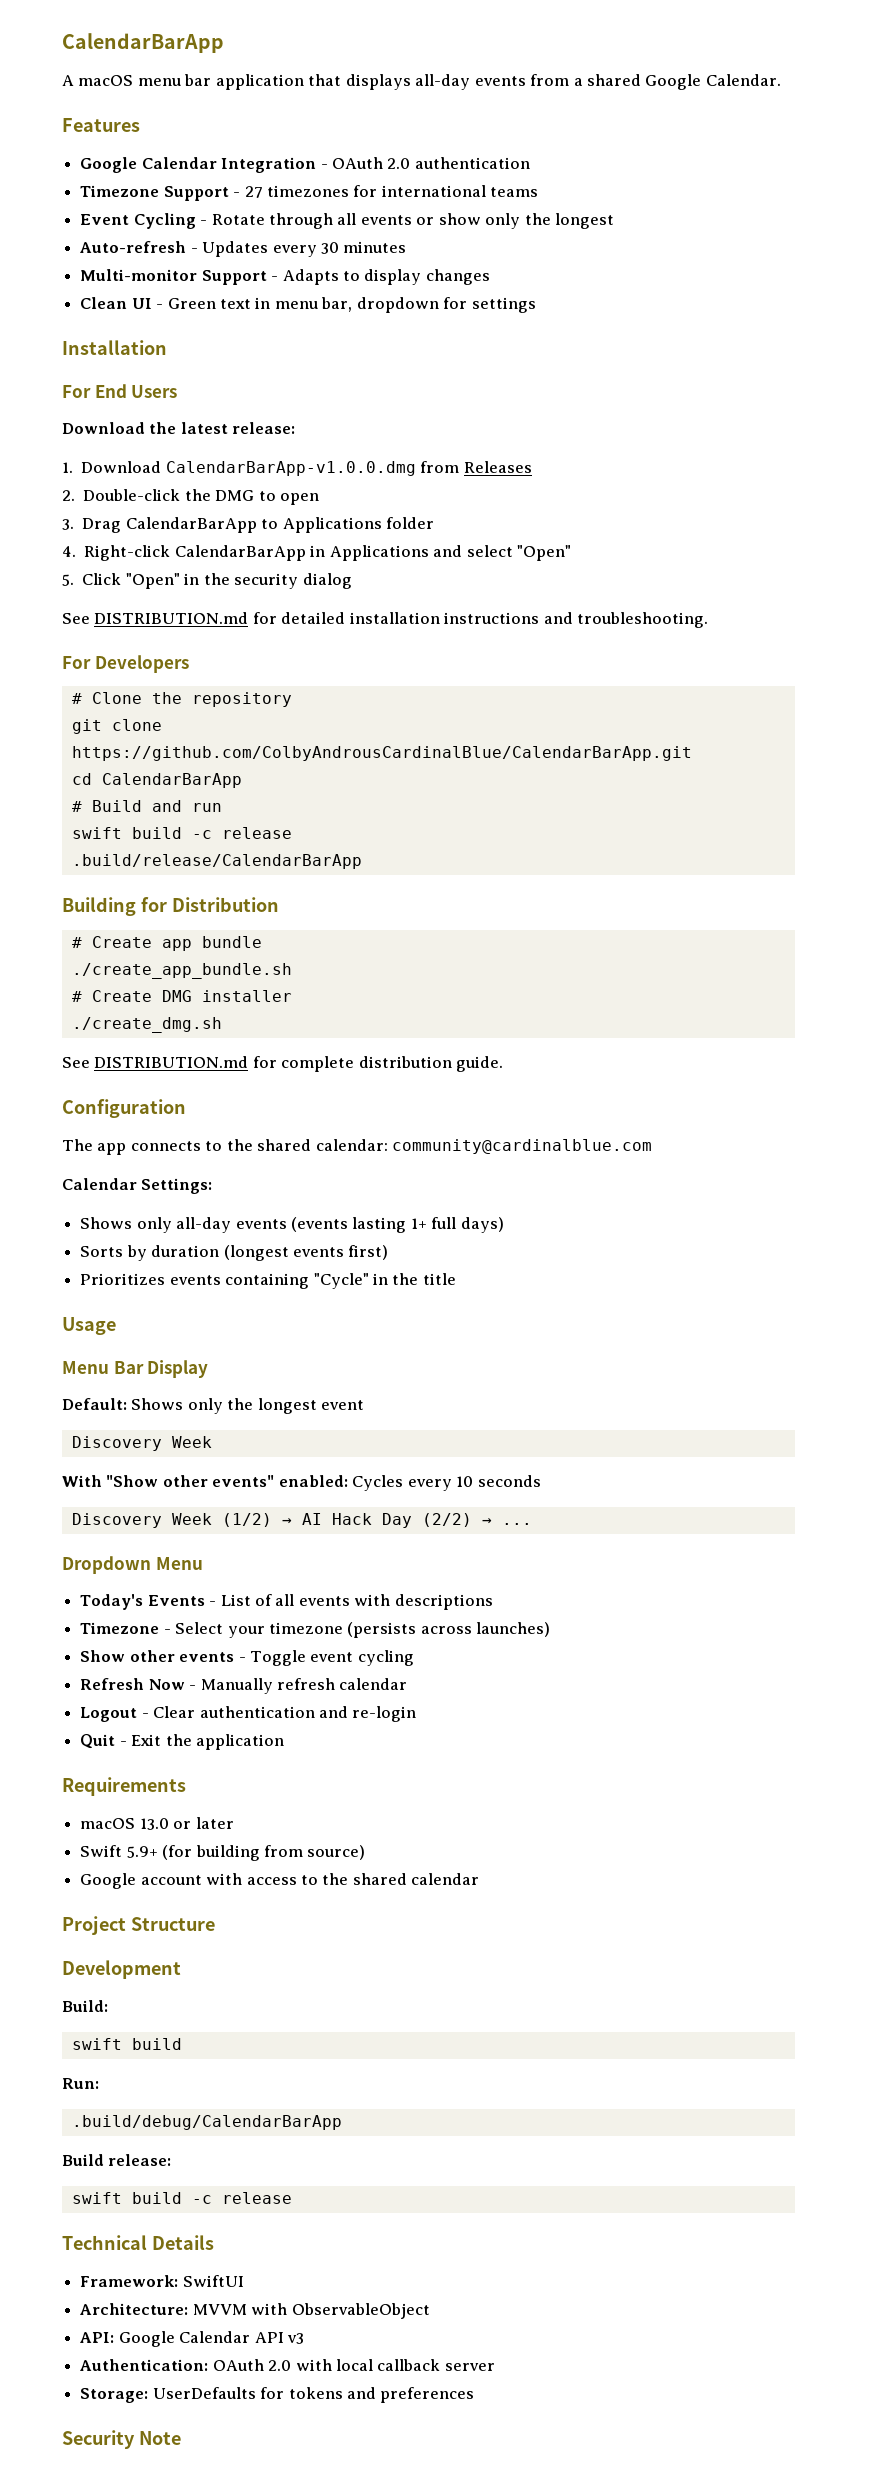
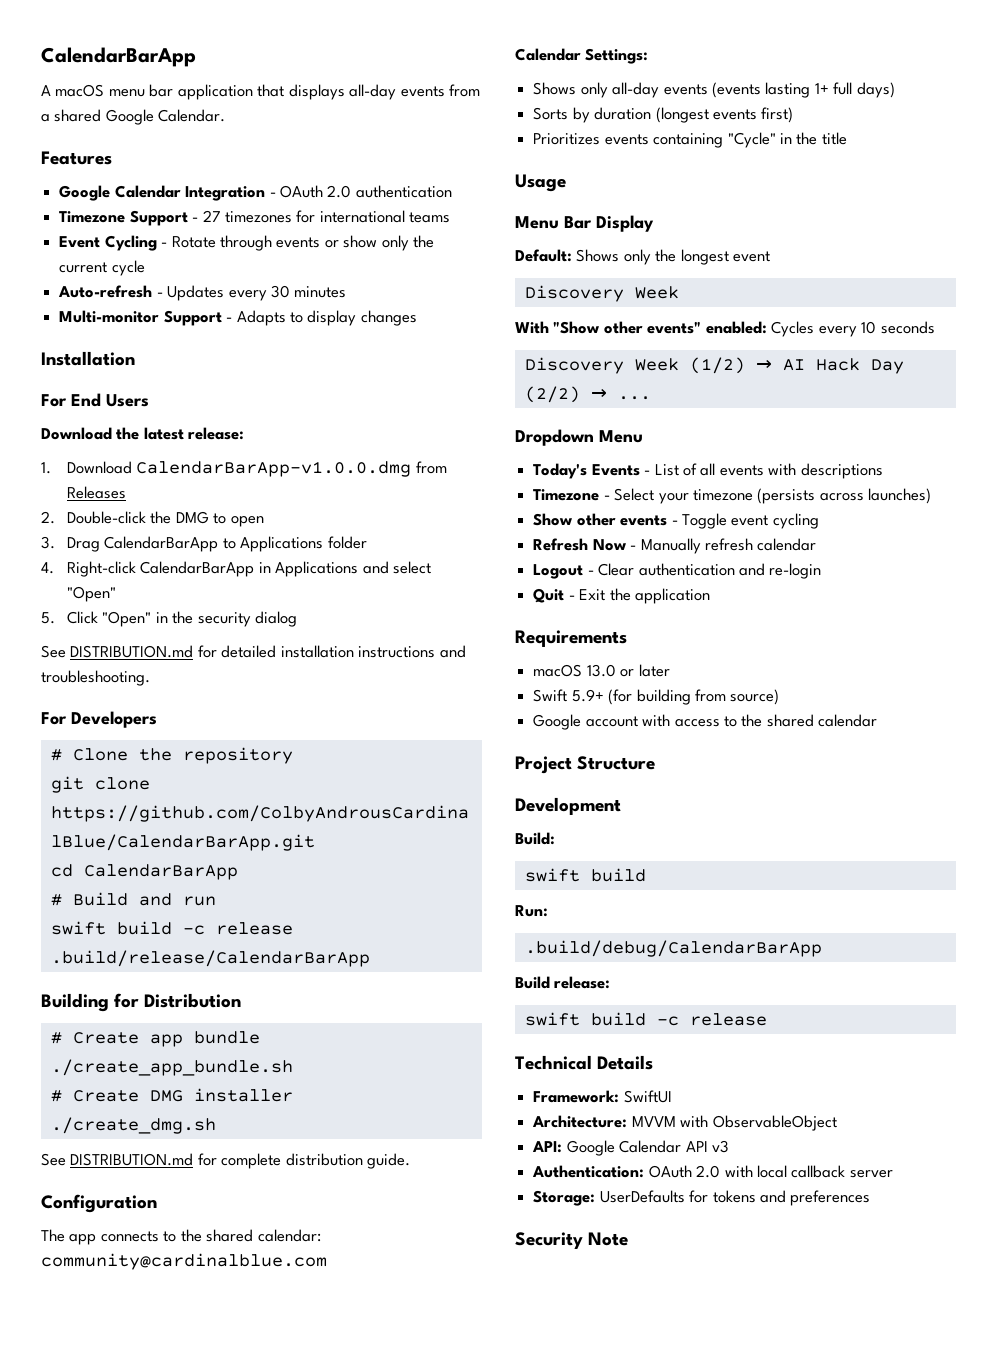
- Event Cycling - Rotate through all events or show only the longest
+ Event Cycling - Rotate through events or show only the current cycle
- Clean UI - Green text in menu bar, dropdown for settings

